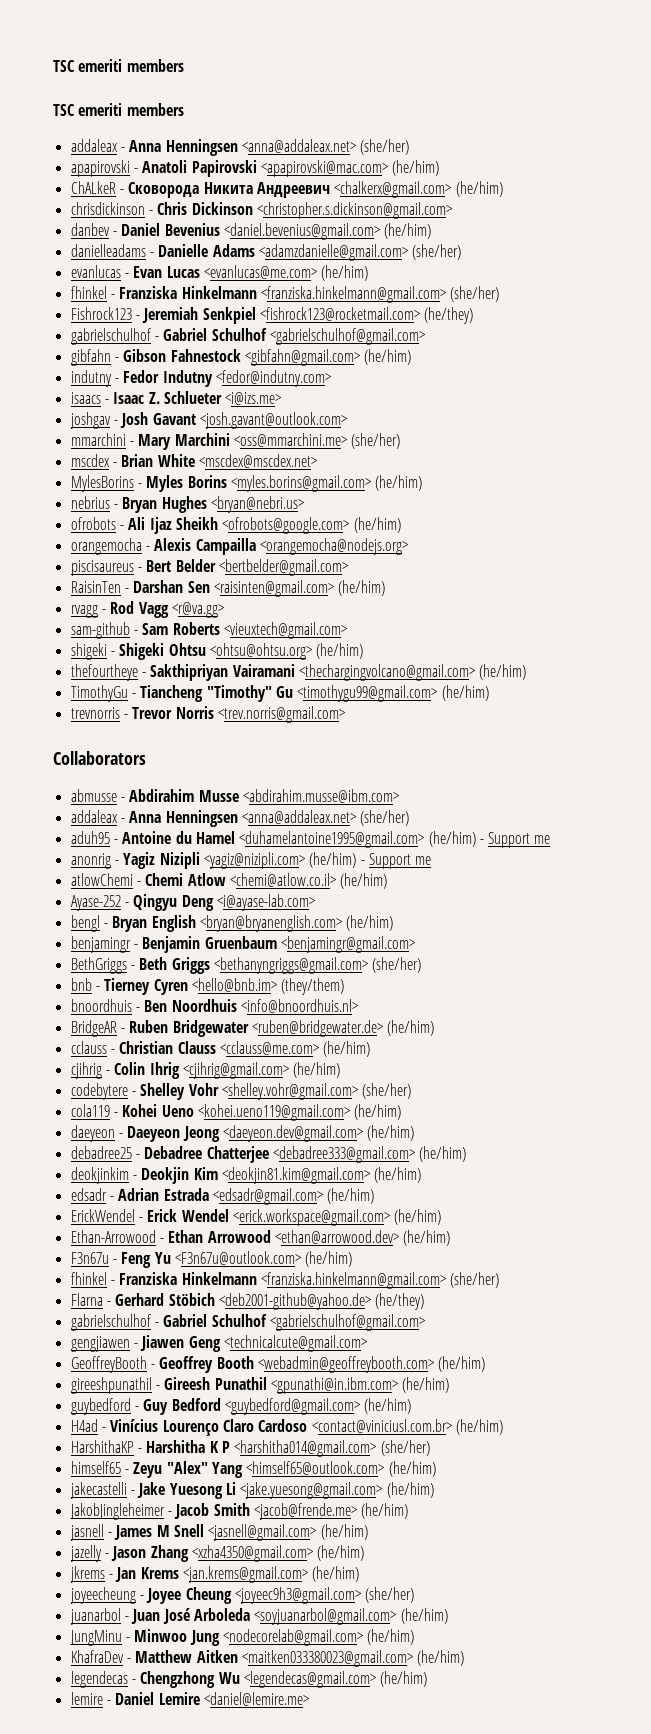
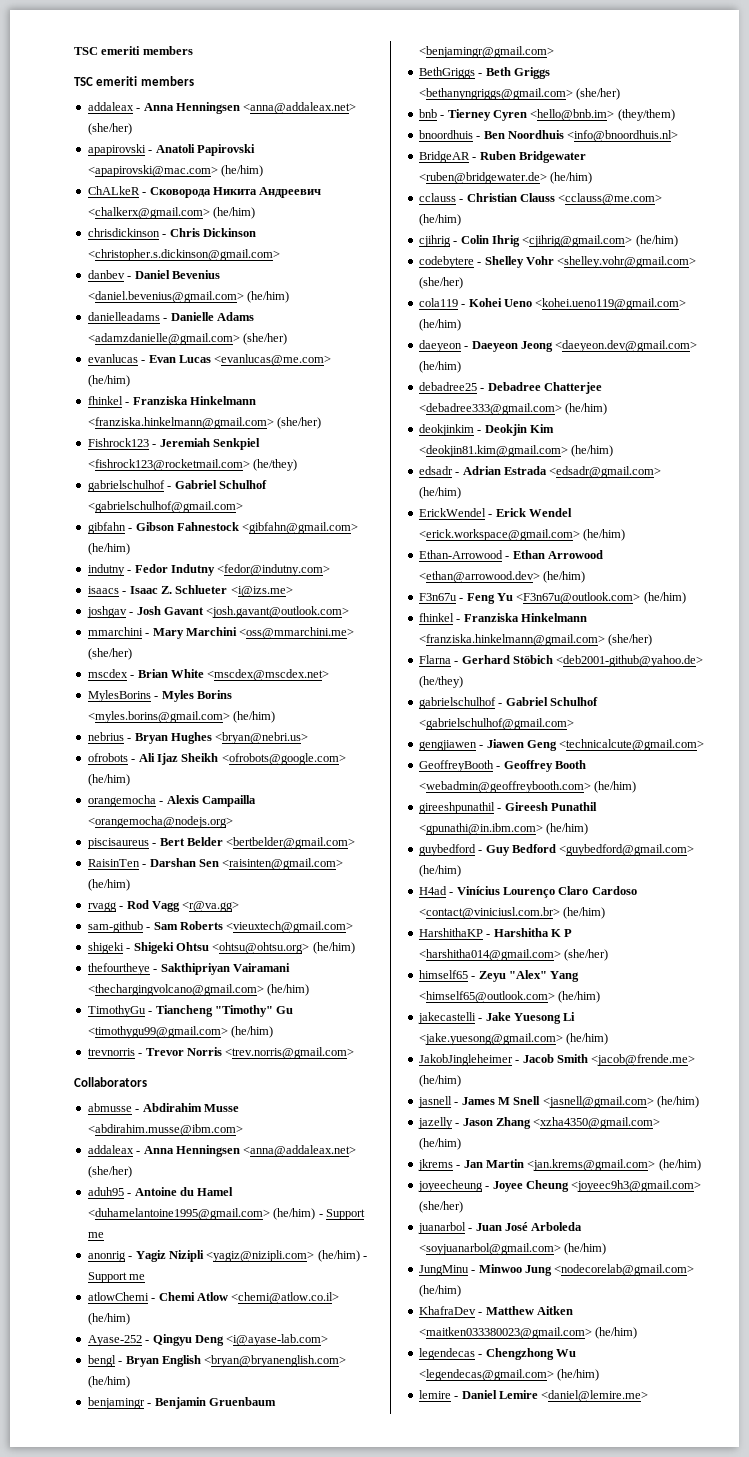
- jkrems - Jan Krems <jan.krems@gmail.com> (he/him)
+ jkrems - Jan Martin <jan.krems@gmail.com> (he/him)

